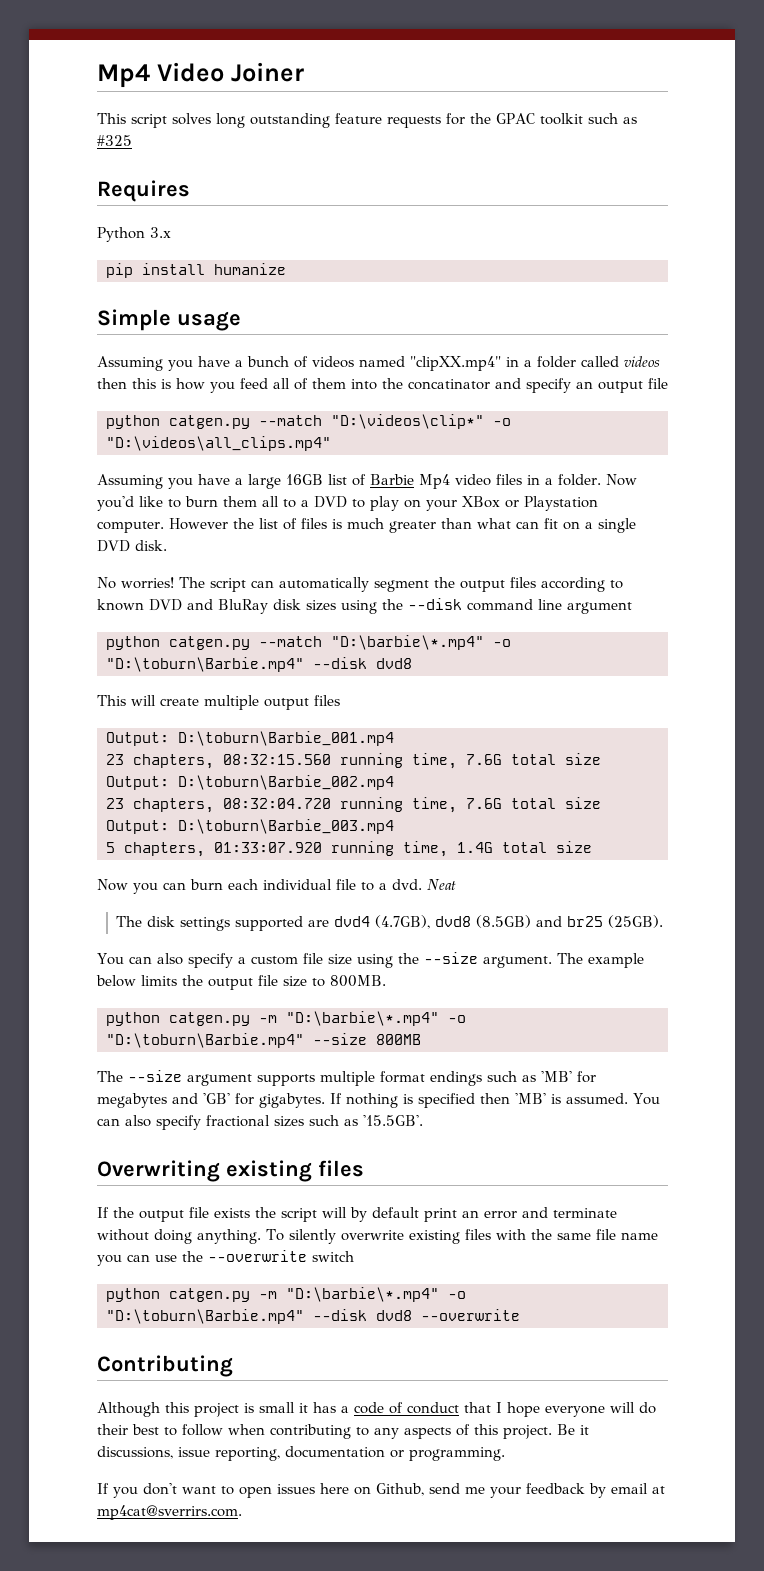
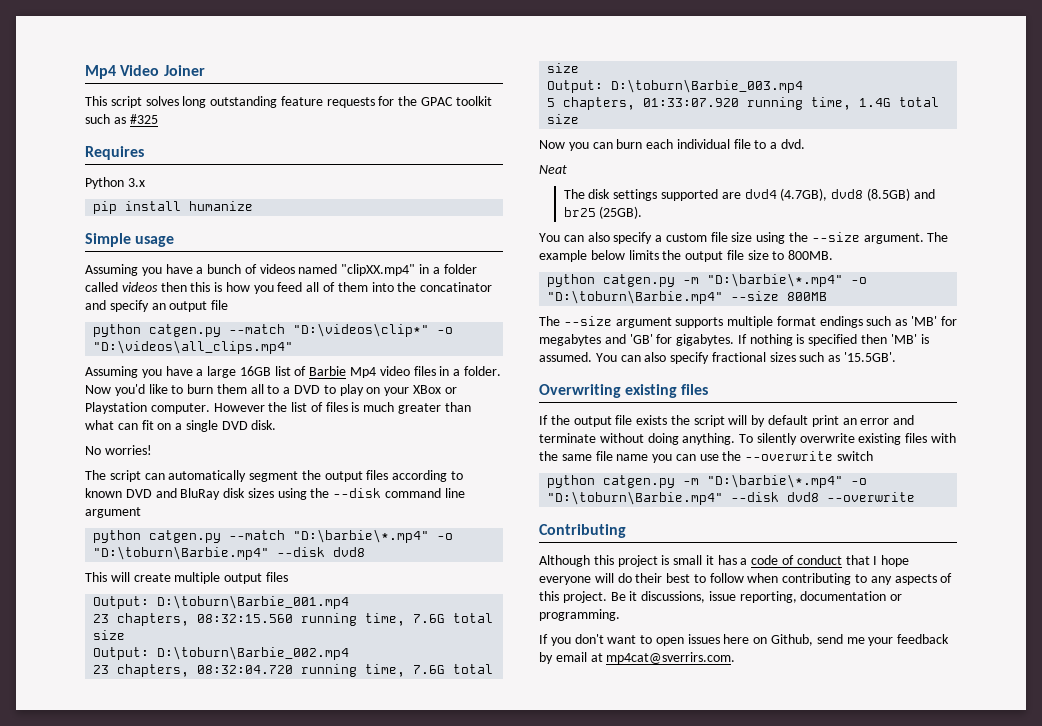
- No worries! The script can automatically segment the output files according to known DVD and BluRay disk sizes using the --disk command line argument
+ No worries!
+ The script can automatically segment the output files according to known DVD and BluRay disk sizes using the --disk command line argument
- Now you can burn each individual file to a dvd. Neat
+ Now you can burn each individual file to a dvd.
+ Neat

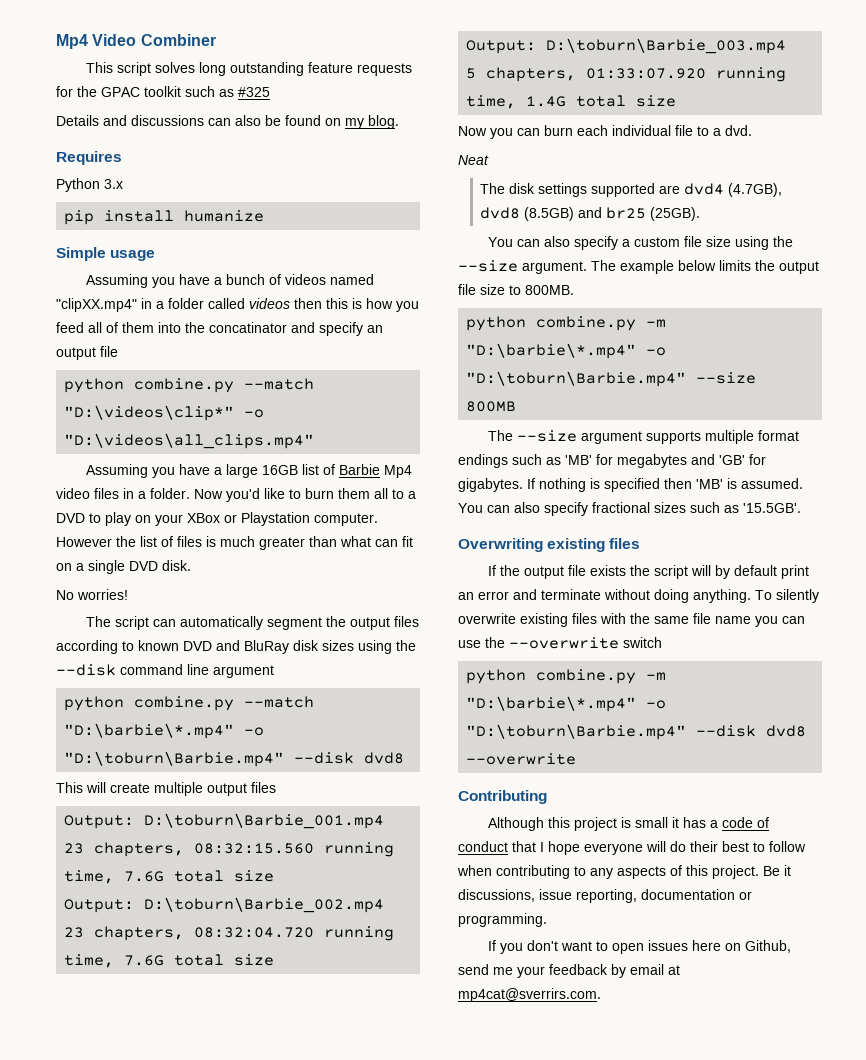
- Mp4 Video Joiner
+ Mp4 Video Combiner
+ Details and discussions can also be found on my blog.
- python catgen.py --match "D:\videos\clip*" -o "D:\videos\all_clips.mp4"
+ python combine.py --match "D:\videos\clip*" -o "D:\videos\all_clips.mp4"
- python catgen.py --match "D:\barbie\*.mp4" -o "D:\toburn\Barbie.mp4" --disk dvd8
+ python combine.py --match "D:\barbie\*.mp4" -o "D:\toburn\Barbie.mp4" --disk dvd8
- python catgen.py -m "D:\barbie\*.mp4" -o "D:\toburn\Barbie.mp4" --size 800MB
+ python combine.py -m "D:\barbie\*.mp4" -o "D:\toburn\Barbie.mp4" --size 800MB
- python catgen.py -m "D:\barbie\*.mp4" -o "D:\toburn\Barbie.mp4" --disk dvd8 --overwrite
+ python combine.py -m "D:\barbie\*.mp4" -o "D:\toburn\Barbie.mp4" --disk dvd8 --overwrite

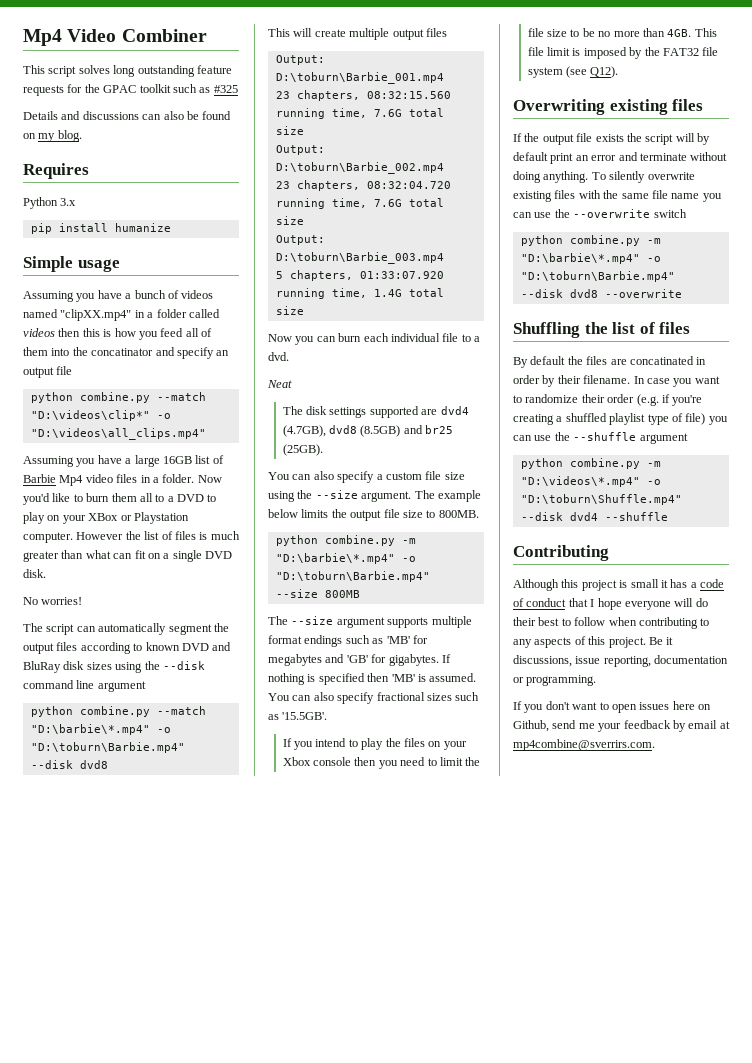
+ If you intend to play the files on your Xbox console then you need to limit the file size to be no more than 4GB. This file limit is imposed by the FAT32 file system (see Q12).
+ Shuffling the list of files
+ By default the files are concatinated in order by their filename. In case you want to randomize their order (e.g. if you're creating a shuffled playlist type of file) you can use the --shuffle argument
+ python combine.py -m "D:\videos\*.mp4" -o "D:\toburn\Shuffle.mp4" --disk dvd4 --shuffle
- If you don't want to open issues here on Github, send me your feedback by email at mp4cat@sverrirs.com.
+ If you don't want to open issues here on Github, send me your feedback by email at mp4combine@sverrirs.com.

